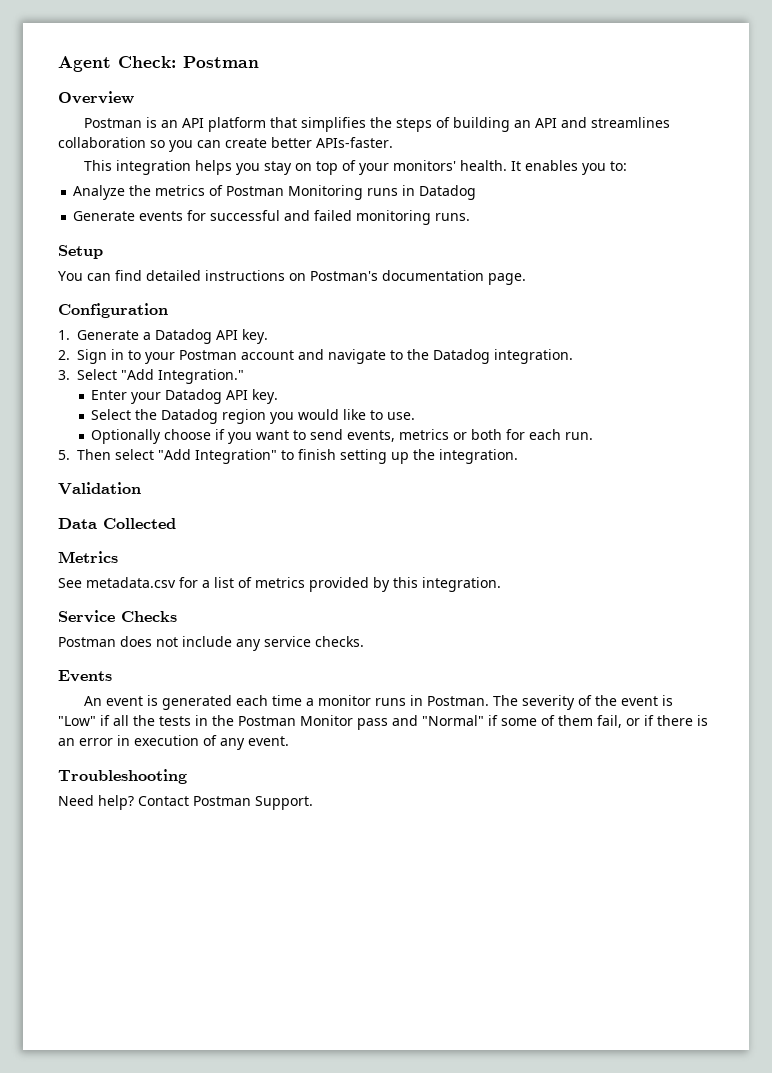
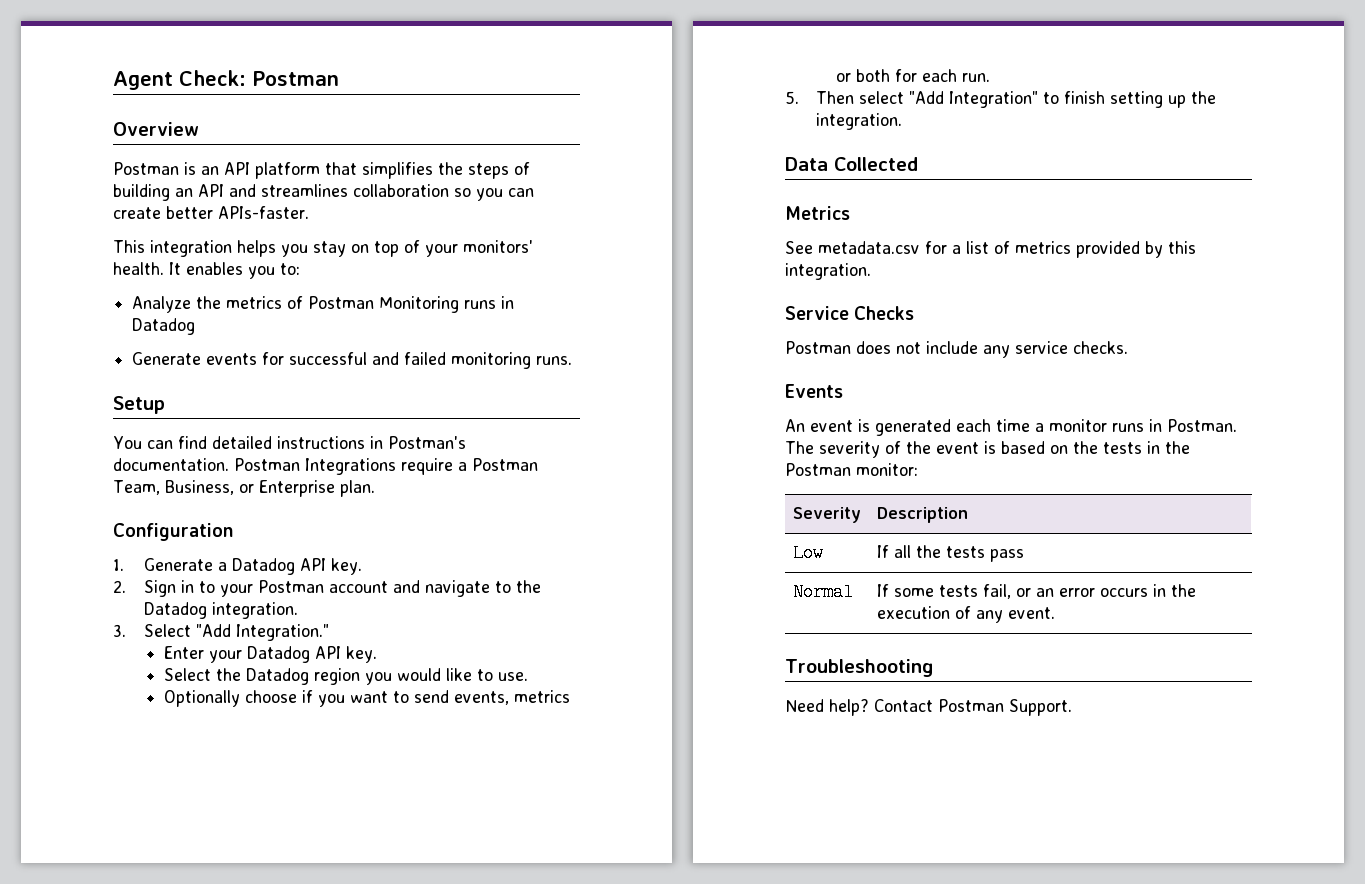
- You can find detailed instructions on Postman's documentation page.
+ You can find detailed instructions in Postman's documentation. Postman Integrations require a Postman Team, Business, or Enterprise plan.
- Validation
- The severity of the event is "Low" if all the tests in the Postman Monitor pass and "Normal" if some of them fail, or if there is an error in execution of any event.
+ The severity of the event is based on the tests in the Postman monitor:
+ Severity | Description
+ Low | If all the tests pass
+ Normal | If some tests fail, or an error occurs in the execution of any event.

